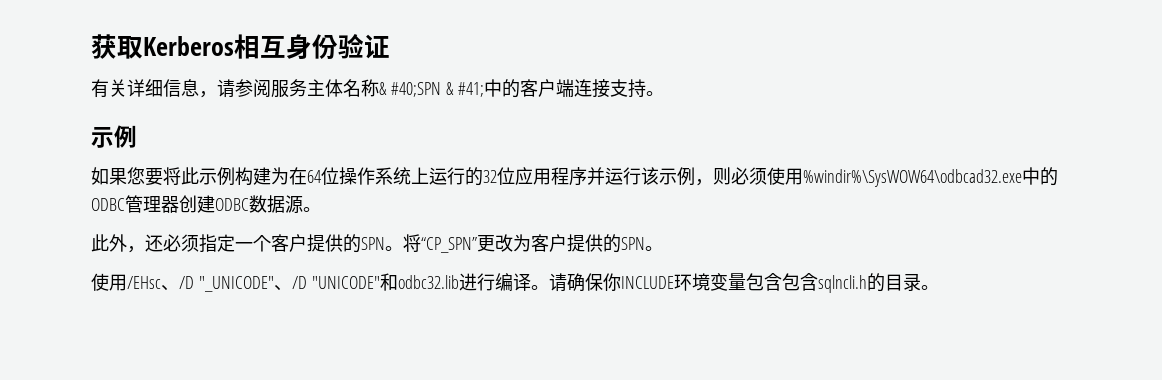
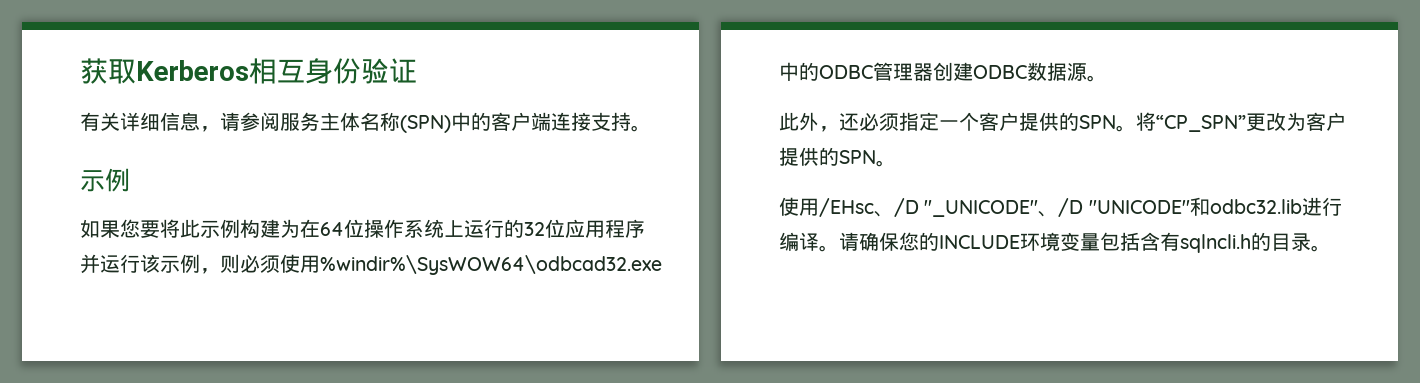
- 有关详细信息，请参阅服务主体名称& #40;SPN & #41;中的客户端连接支持。
+ 有关详细信息，请参阅服务主体名称(SPN)中的客户端连接支持。
- 请确保你INCLUDE环境变量包含包含sqlncli.h的目录。
+ 请确保您的INCLUDE环境变量包括含有sqlncli.h的目录。

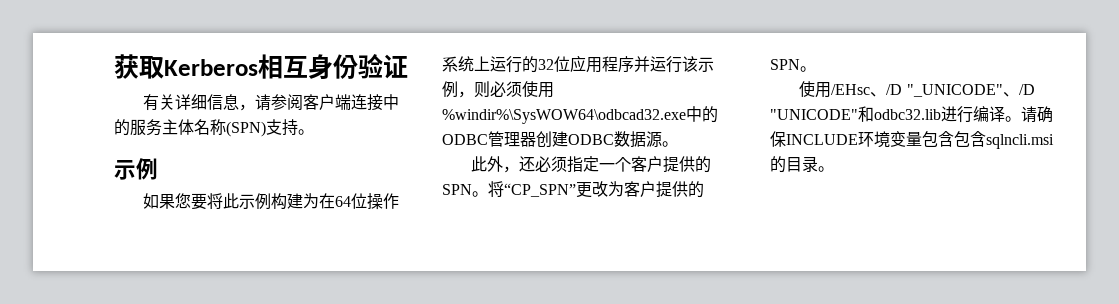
- 有关详细信息，请参阅服务主体名称(SPN)中的客户端连接支持。
+ 有关详细信息，请参阅客户端连接中的服务主体名称(SPN)支持。
- 请确保您的INCLUDE环境变量包括含有sqlncli.h的目录。
+ 请确保INCLUDE环境变量包含包含sqlncli.msi的目录。

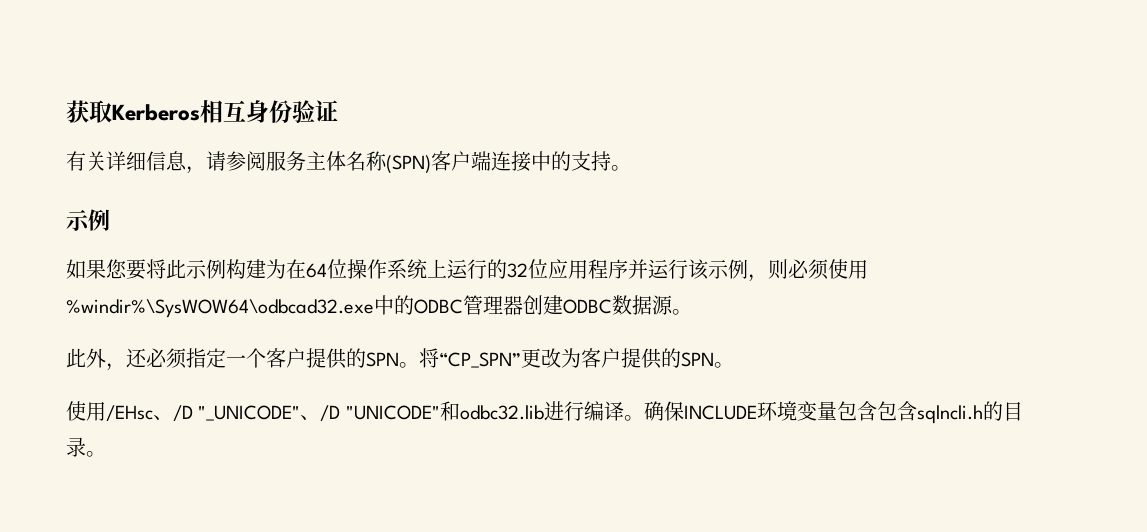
- 有关详细信息，请参阅客户端连接中的服务主体名称(SPN)支持。
+ 有关详细信息，请参阅服务主体名称(SPN)客户端连接中的支持。
- 请确保INCLUDE环境变量包含包含sqlncli.msi的目录。
+ 确保INCLUDE环境变量包含包含sqlncli.h的目录。

